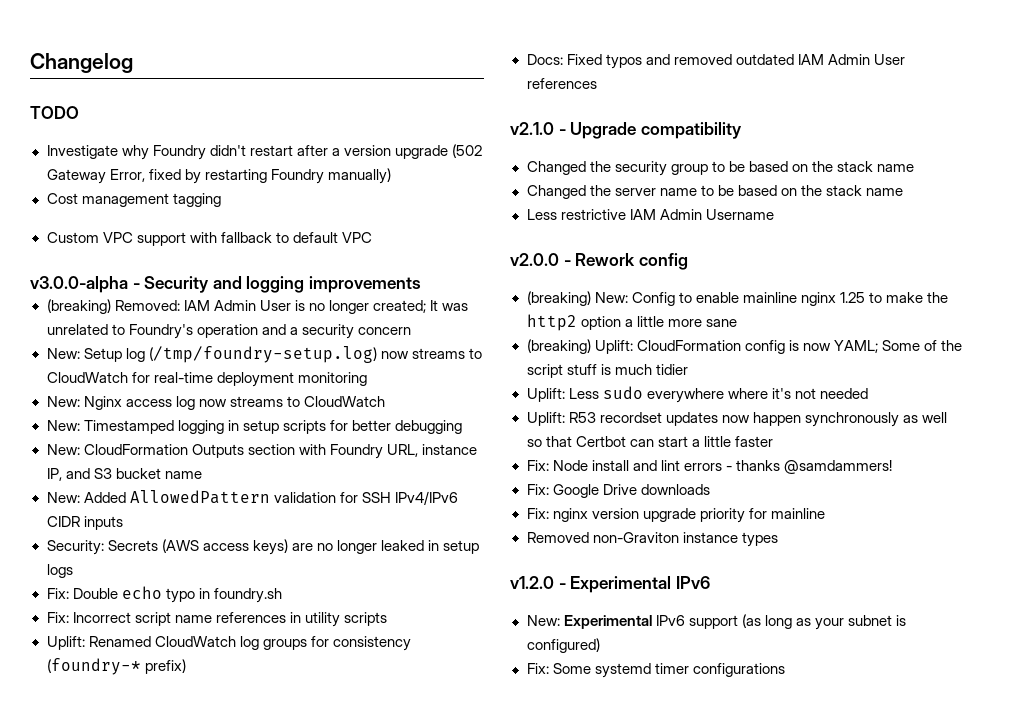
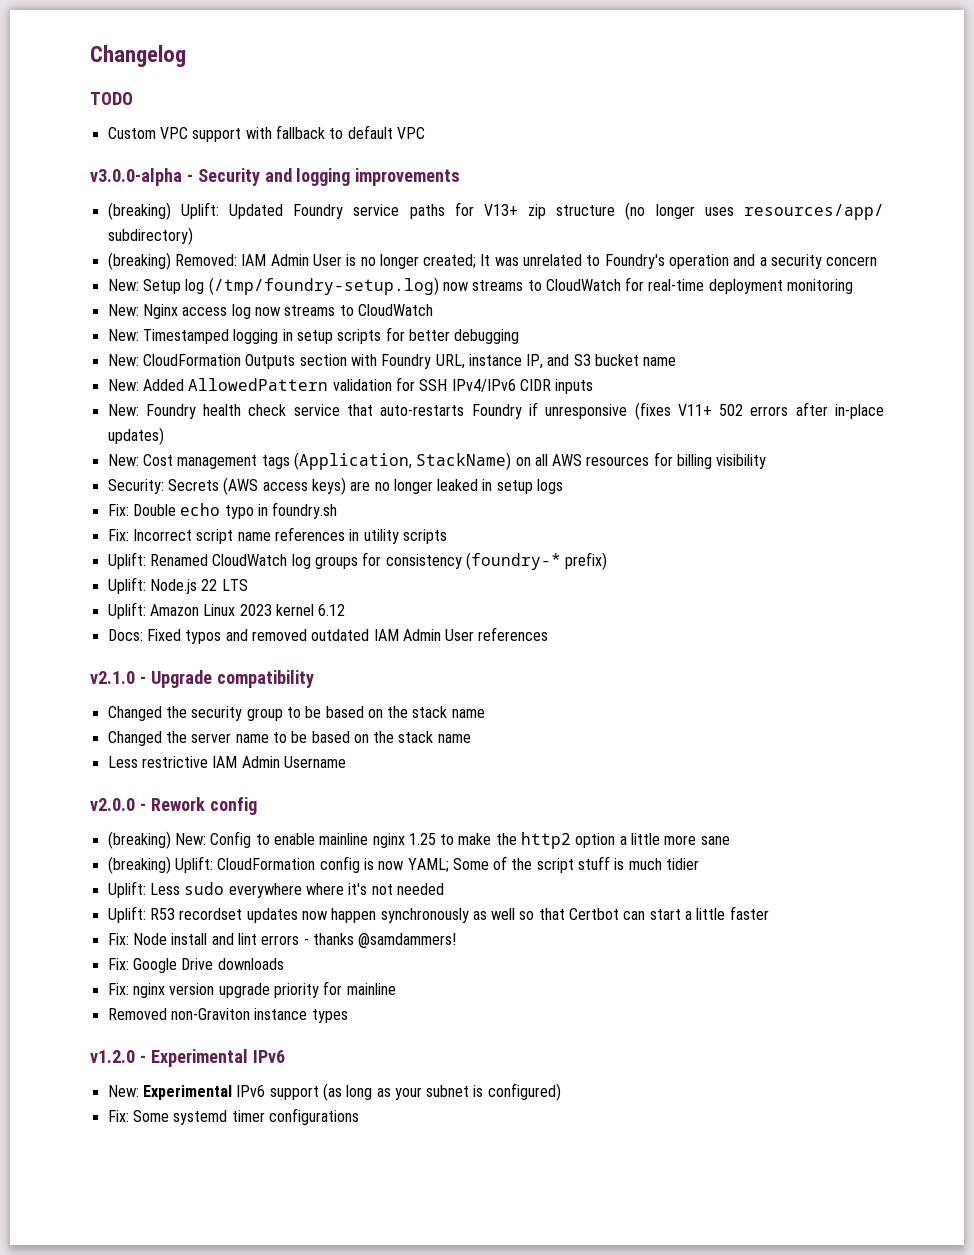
- Investigate why Foundry didn't restart after a version upgrade (502 Gateway Error, fixed by restarting Foundry manually)
- Cost management tagging
+ (breaking) Uplift: Updated Foundry service paths for V13+ zip structure (no longer uses resources/app/ subdirectory)
+ New: Foundry health check service that auto-restarts Foundry if unresponsive (fixes V11+ 502 errors after in-place updates)
+ New: Cost management tags (Application, StackName) on all AWS resources for billing visibility
+ Uplift: Node.js 22 LTS
+ Uplift: Amazon Linux 2023 kernel 6.12

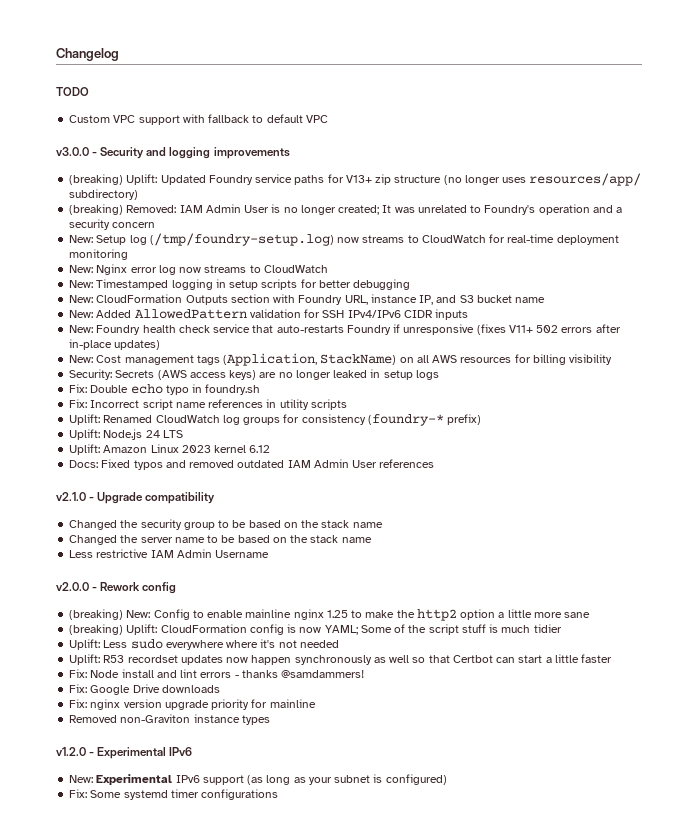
- v3.0.0-alpha - Security and logging improvements
+ v3.0.0 - Security and logging improvements
- New: Nginx access log now streams to CloudWatch
+ New: Nginx error log now streams to CloudWatch
- Uplift: Node.js 22 LTS
+ Uplift: Node.js 24 LTS

